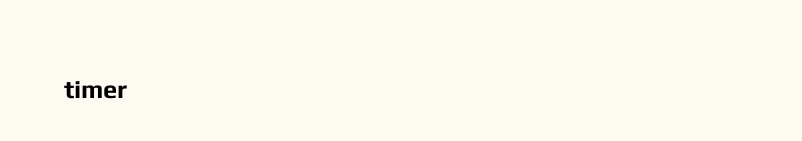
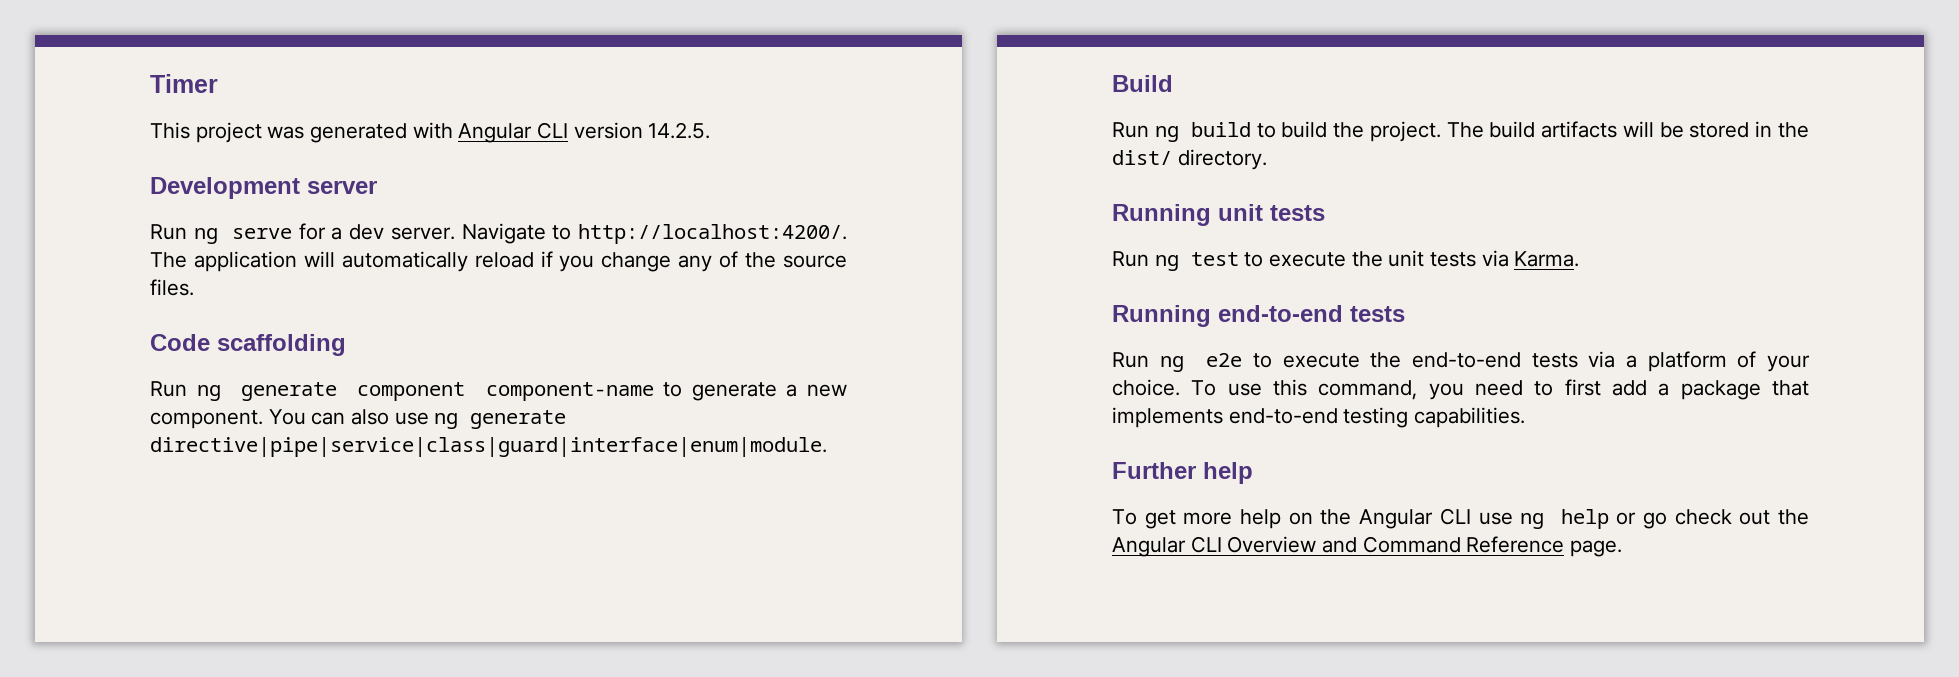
- timer
+ Timer
+ This project was generated with Angular CLI version 14.2.5.
+ Development server
+ Run ng serve for a dev server. Navigate to http://localhost:4200/. The application will automatically reload if you change any of the source files.
+ Code scaffolding
+ Run ng generate component component-name to generate a new component. You can also use ng generate directive|pipe|service|class|guard|interface|enum|module.
+ Build
+ Run ng build to build the project. The build artifacts will be stored in the dist/ directory.
+ Running unit tests
+ Run ng test to execute the unit tests via Karma.
+ Running end-to-end tests
+ Run ng e2e to execute the end-to-end tests via a platform of your choice. To use this command, you need to first add a package that implements end-to-end testing capabilities.
+ Further help
+ To get more help on the Angular CLI use ng help or go check out the Angular CLI Overview and Command Reference page.

